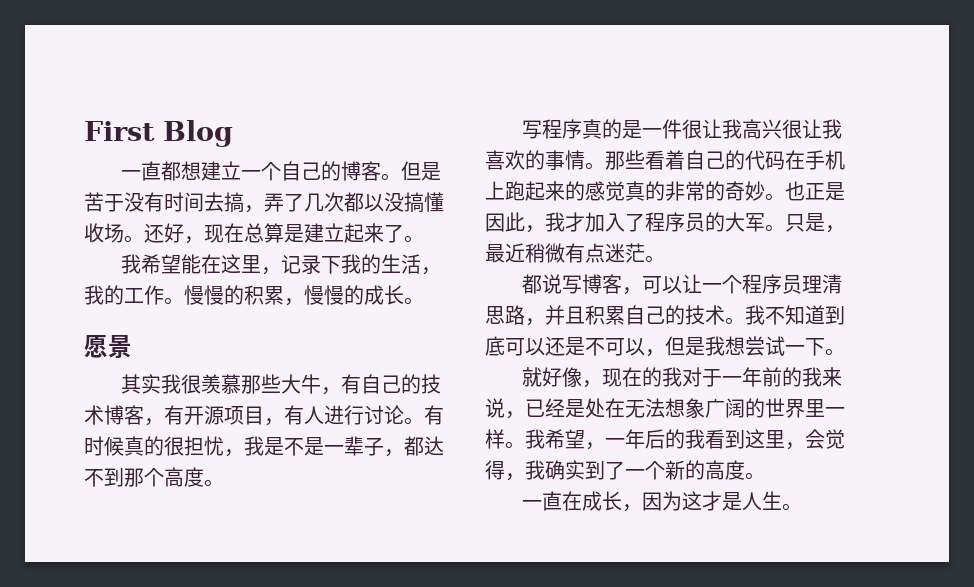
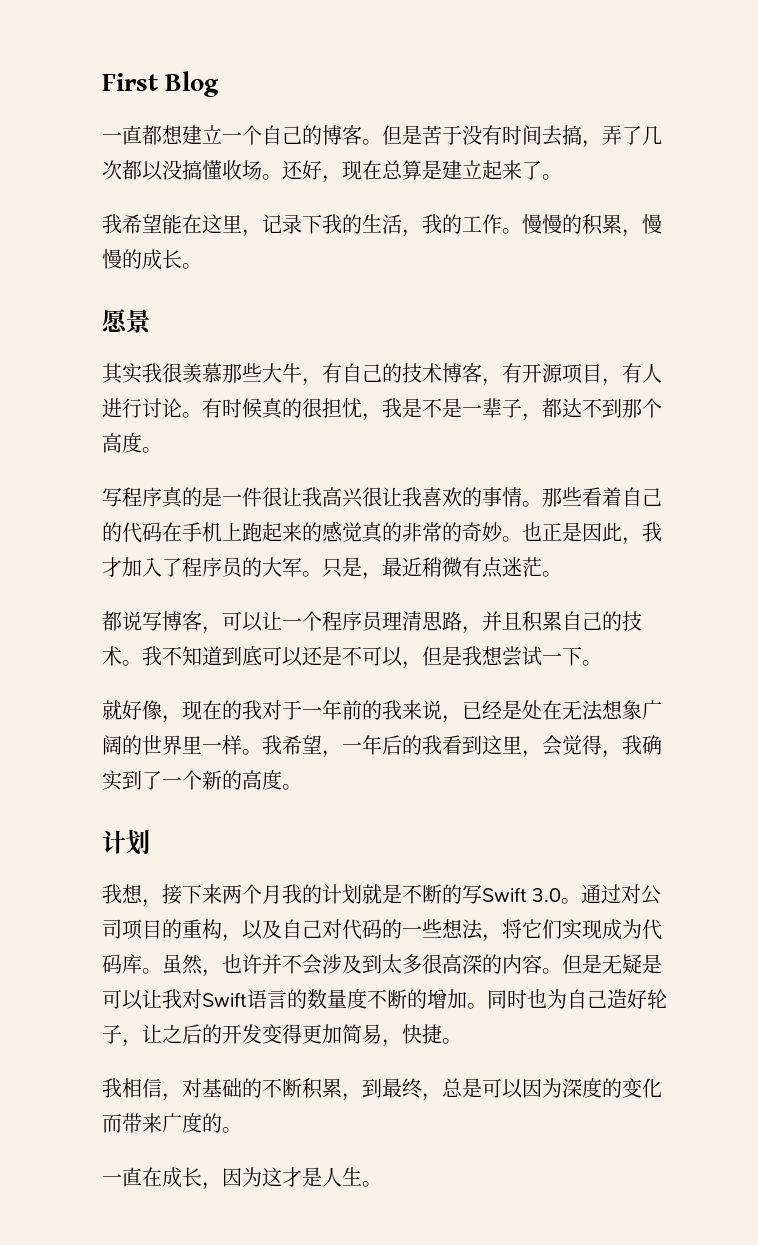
  我希望，一年后的我看到这里，会觉得，我确实到了一个新的高度。
+ 计划
+ 我想，接下来两个月我的计划就是不断的写Swift 3.0。通过对公司项目的重构，以及自己对代码的一些想法，将它们实现成为代码库。虽然，也许并不会涉及到太多很高深的内容。但是无疑是可以让我对Swift语言的数量度不断的增加。同时也为自己造好轮子，让之后的开发变得更加简易，快捷。
+ 我相信，对基础的不断积累，到最终，总是可以因为深度的变化而带来广度的。

